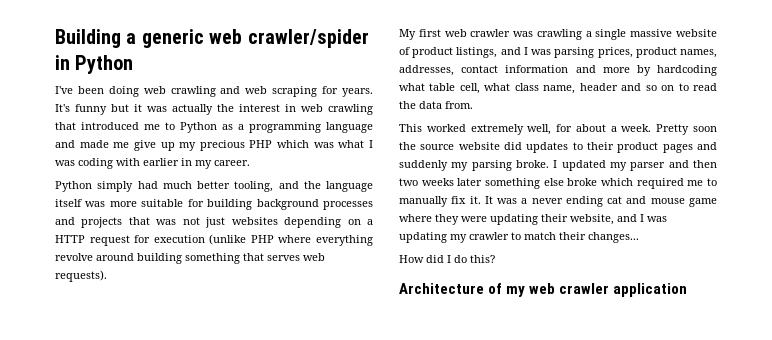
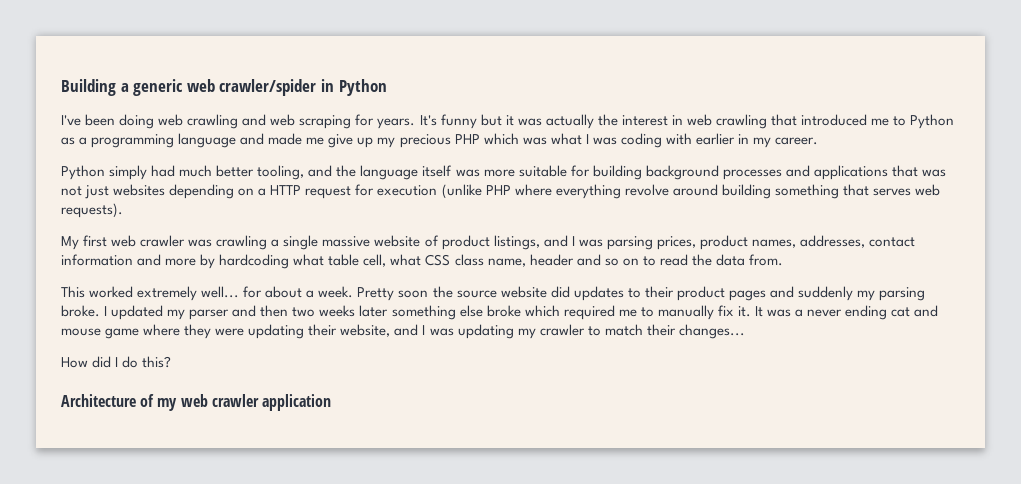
- Python simply had much better tooling, and the language itself was more suitable for building background processes and projects that was not just websites depending on a HTTP request for execution (unlike PHP where everything revolve around building something that serves web requests).
+ Python simply had much better tooling, and the language itself was more suitable for building background processes and applications that was not just websites depending on a HTTP request for execution (unlike PHP where everything revolve around building something that serves web requests).
- My first web crawler was crawling a single massive website of product listings, and I was parsing prices, product names, addresses, contact information and more by hardcoding what table cell, what class name, header and so on to read the data from.
+ My first web crawler was crawling a single massive website of product listings, and I was parsing prices, product names, addresses, contact information and more by hardcoding what table cell, what CSS class name, header and so on to read the data from.
- This worked extremely well, for about a week.
+ This worked extremely well... for about a week.

